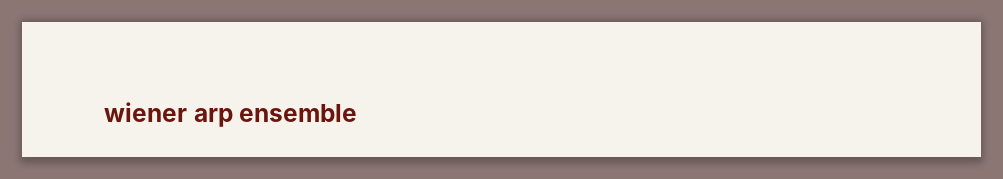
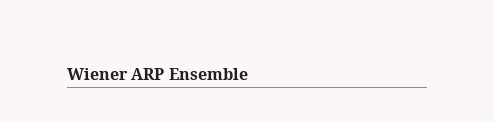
- wiener arp ensemble
+ Wiener ARP Ensemble

